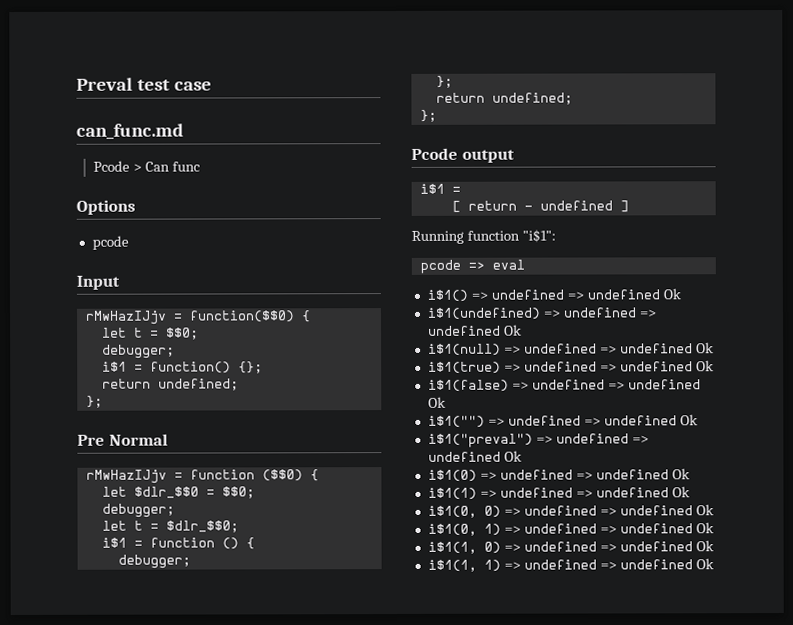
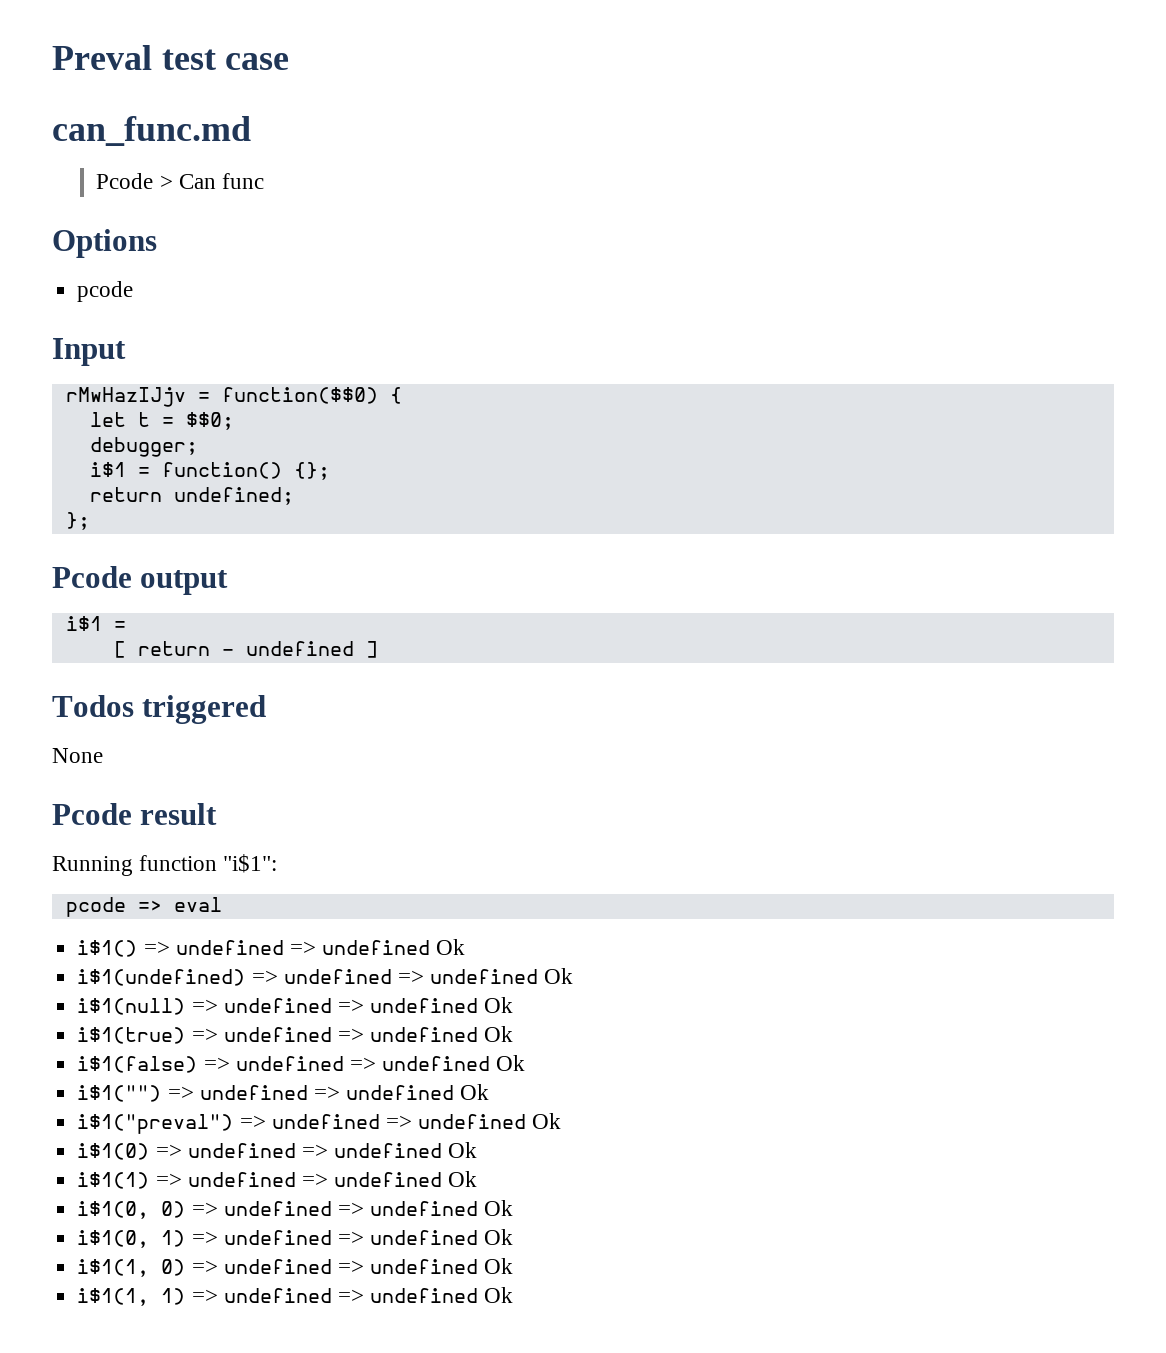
- Pre Normal
- rMwHazIJjv = function ($$0) {
- let $dlr_$$0 = $$0;
- debugger;
- let t = $dlr_$$0;
- i$1 = function () {
- debugger;
- };
- return undefined;
- };
+ Todos triggered
+ None
+ Pcode result

